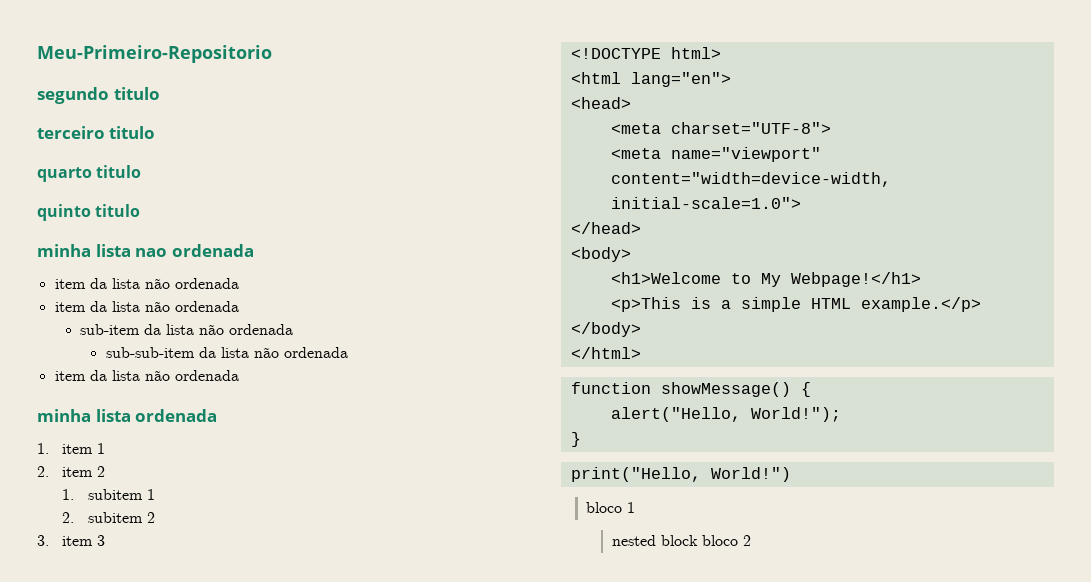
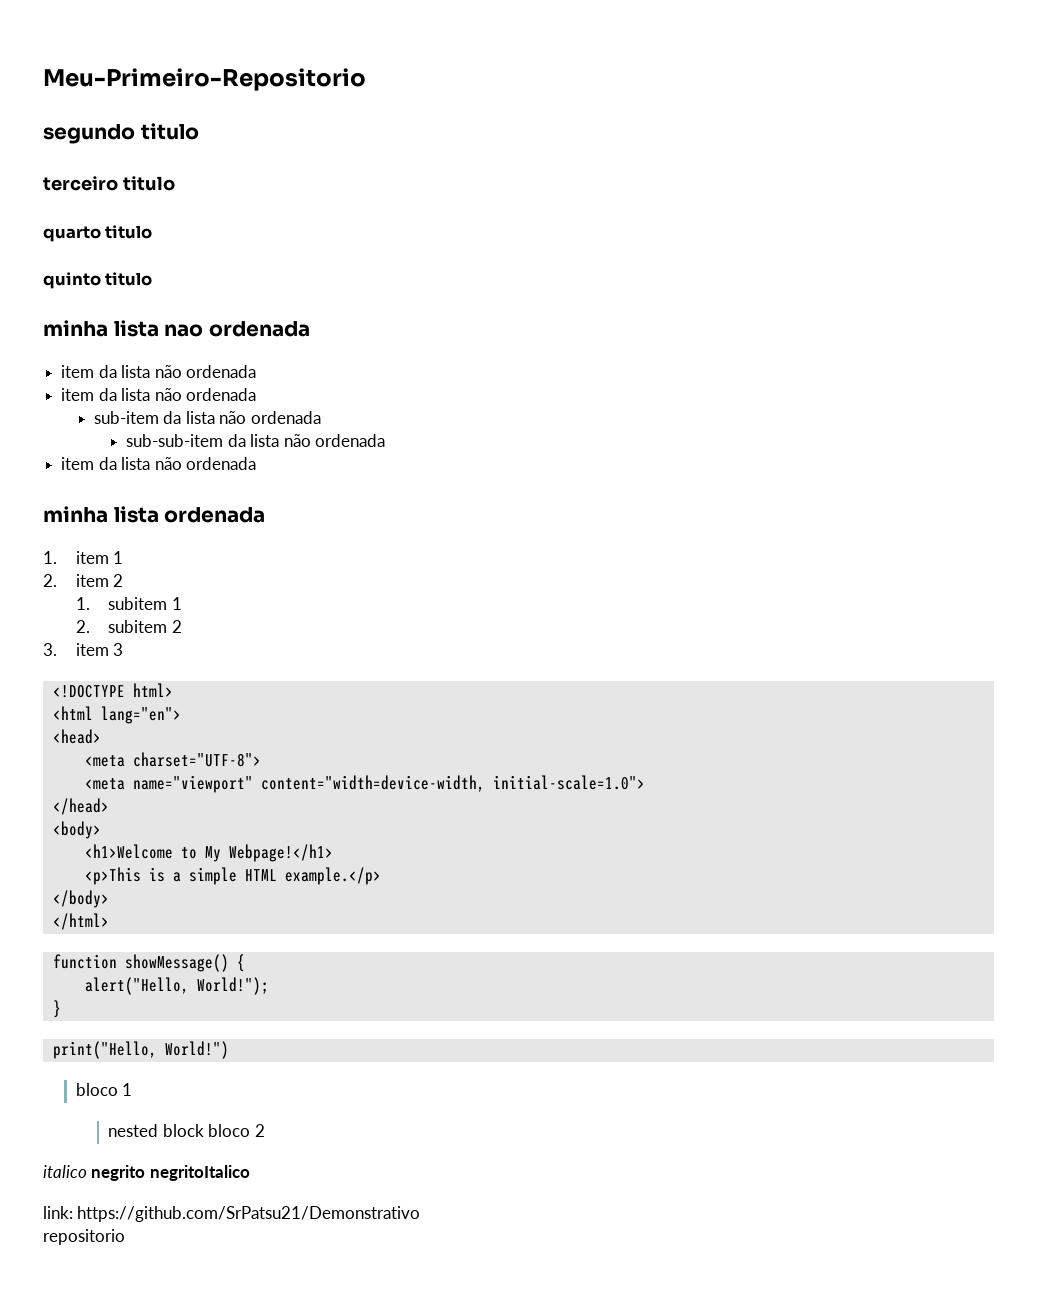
+ italico negrito negritoItalico
+ link: https://github.com/SrPatsu21/Demonstrativo
+ repositorio

